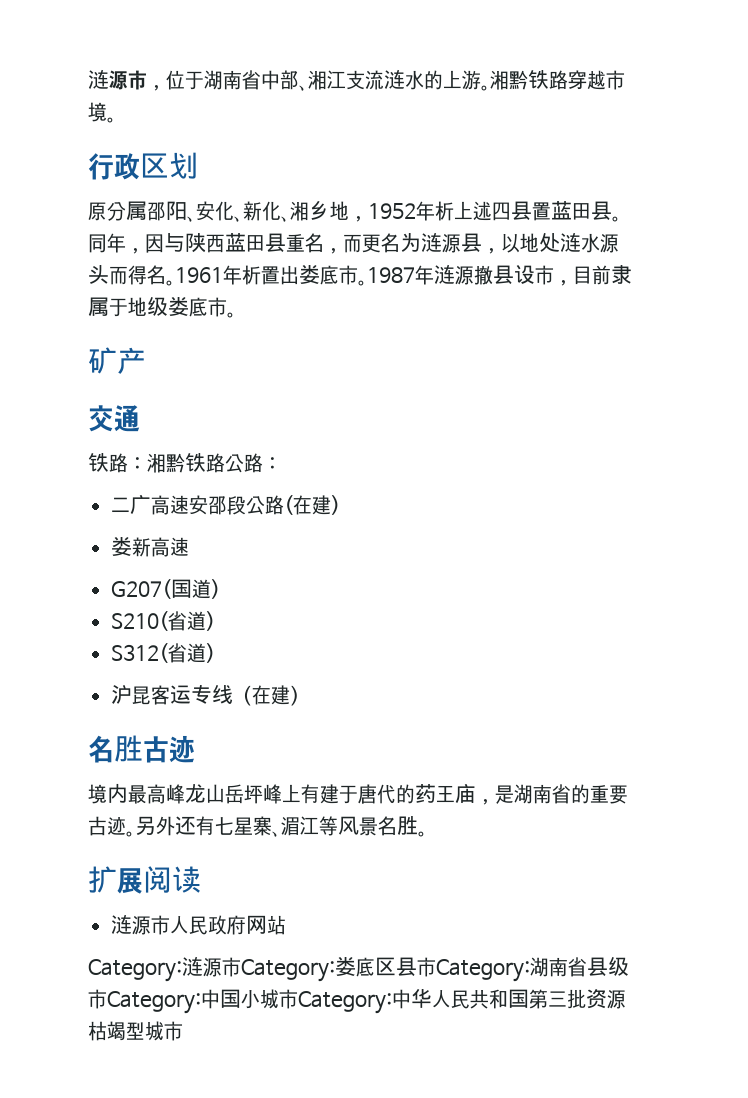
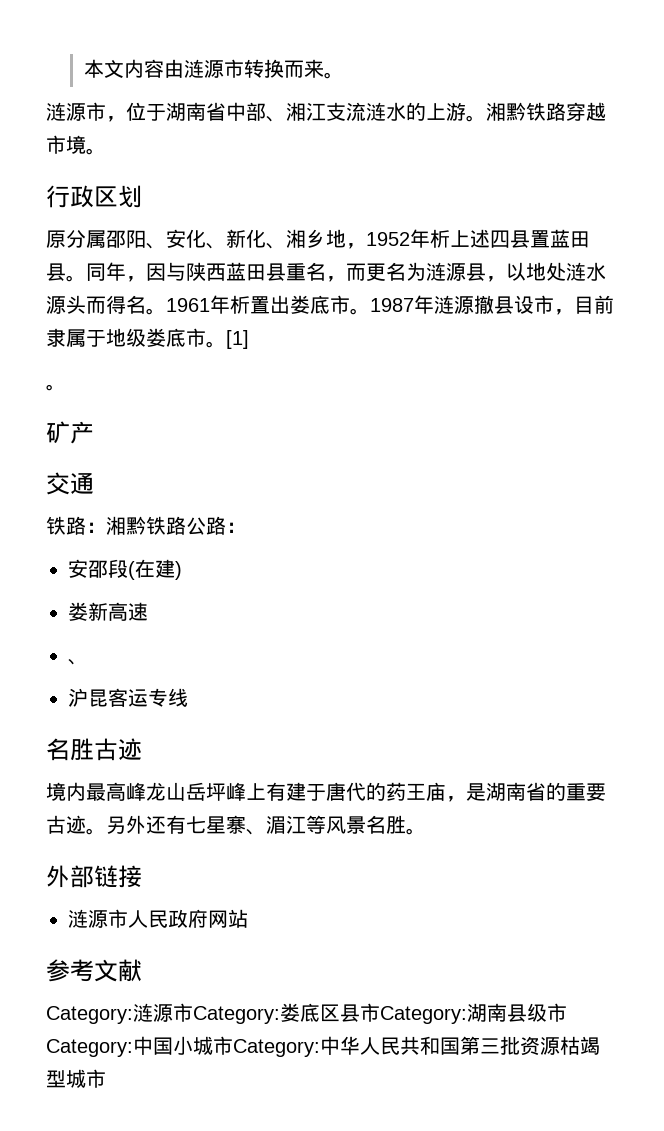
+ 本文内容由涟源市转换而来。
+ [1]
+ 。
- 二广高速安邵段公路(在建)
+ 安邵段(在建)
  娄新高速
- G207(国道)
- S210(省道)
- S312(省道)
+ 、
- 沪昆客运专线（在建）
+ 沪昆客运专线
- 扩展阅读
+ 外部链接
+ 参考文献
- Category:涟源市Category:娄底区县市Category:湖南省县级市Category:中国小城市Category:中华人民共和国第三批资源枯竭型城市
+ Category:涟源市Category:娄底区县市Category:湖南县级市Category:中国小城市Category:中华人民共和国第三批资源枯竭型城市

